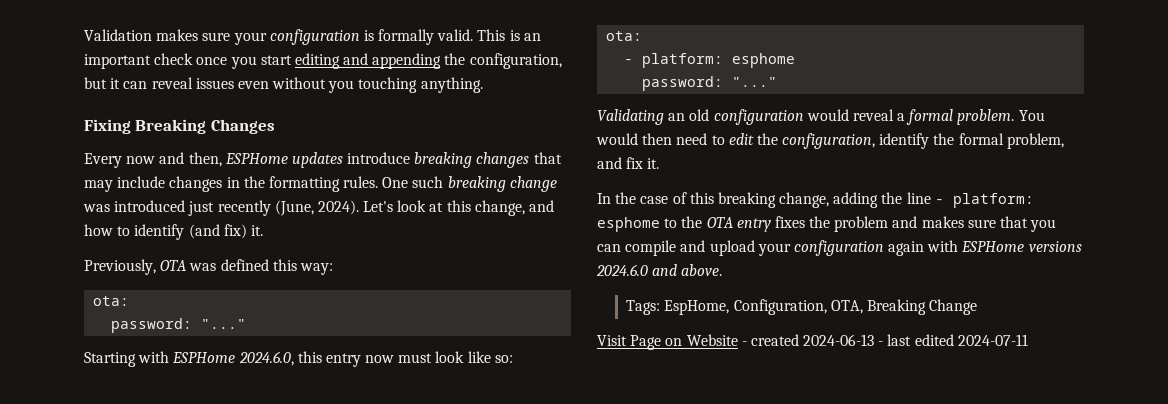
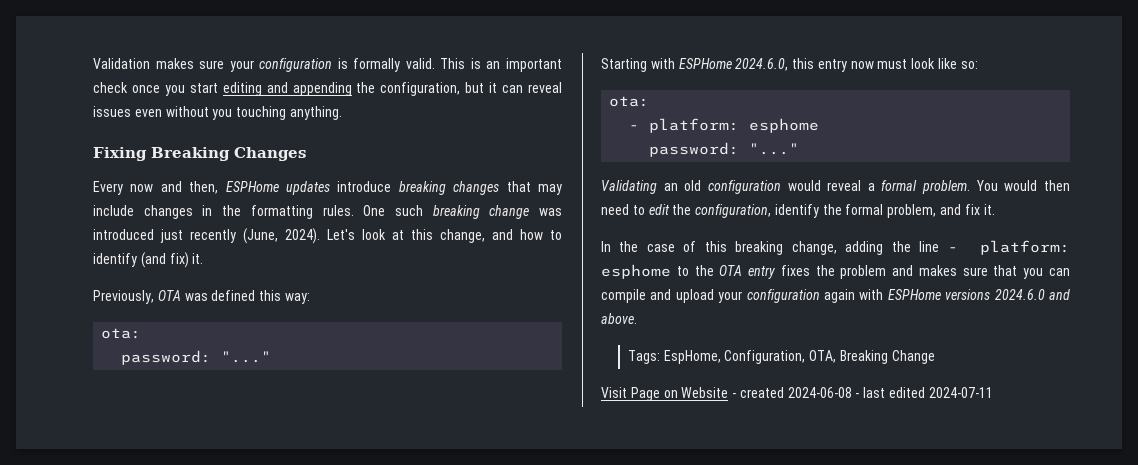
- Visit Page on Website - created 2024-06-13 - last edited 2024-07-11
+ Visit Page on Website - created 2024-06-08 - last edited 2024-07-11

